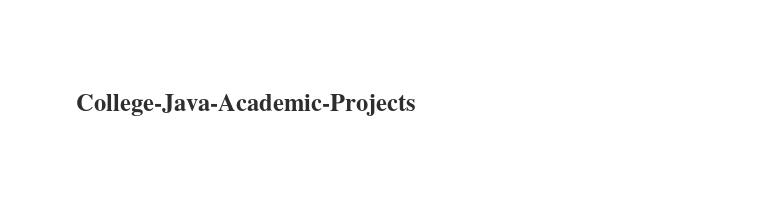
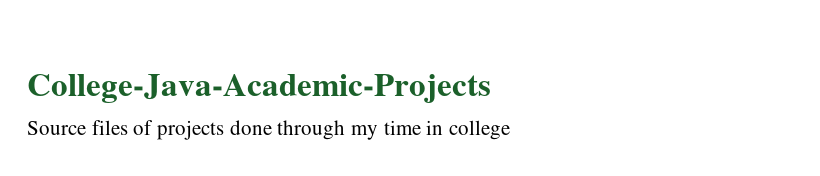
+ Source files of projects done through my time in college

